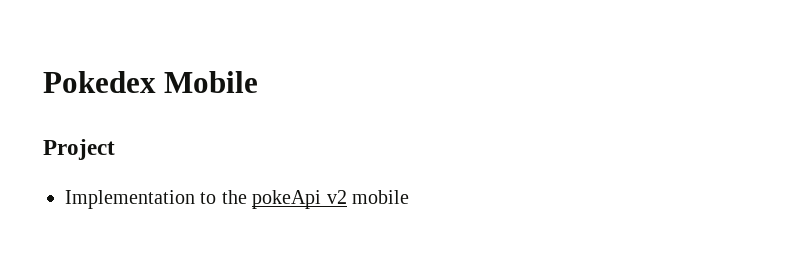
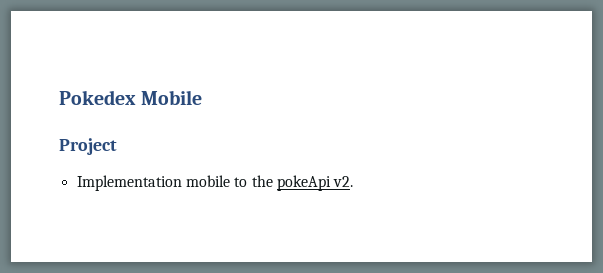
- Implementation to the pokeApi v2 mobile
+ Implementation mobile to the pokeApi v2.

